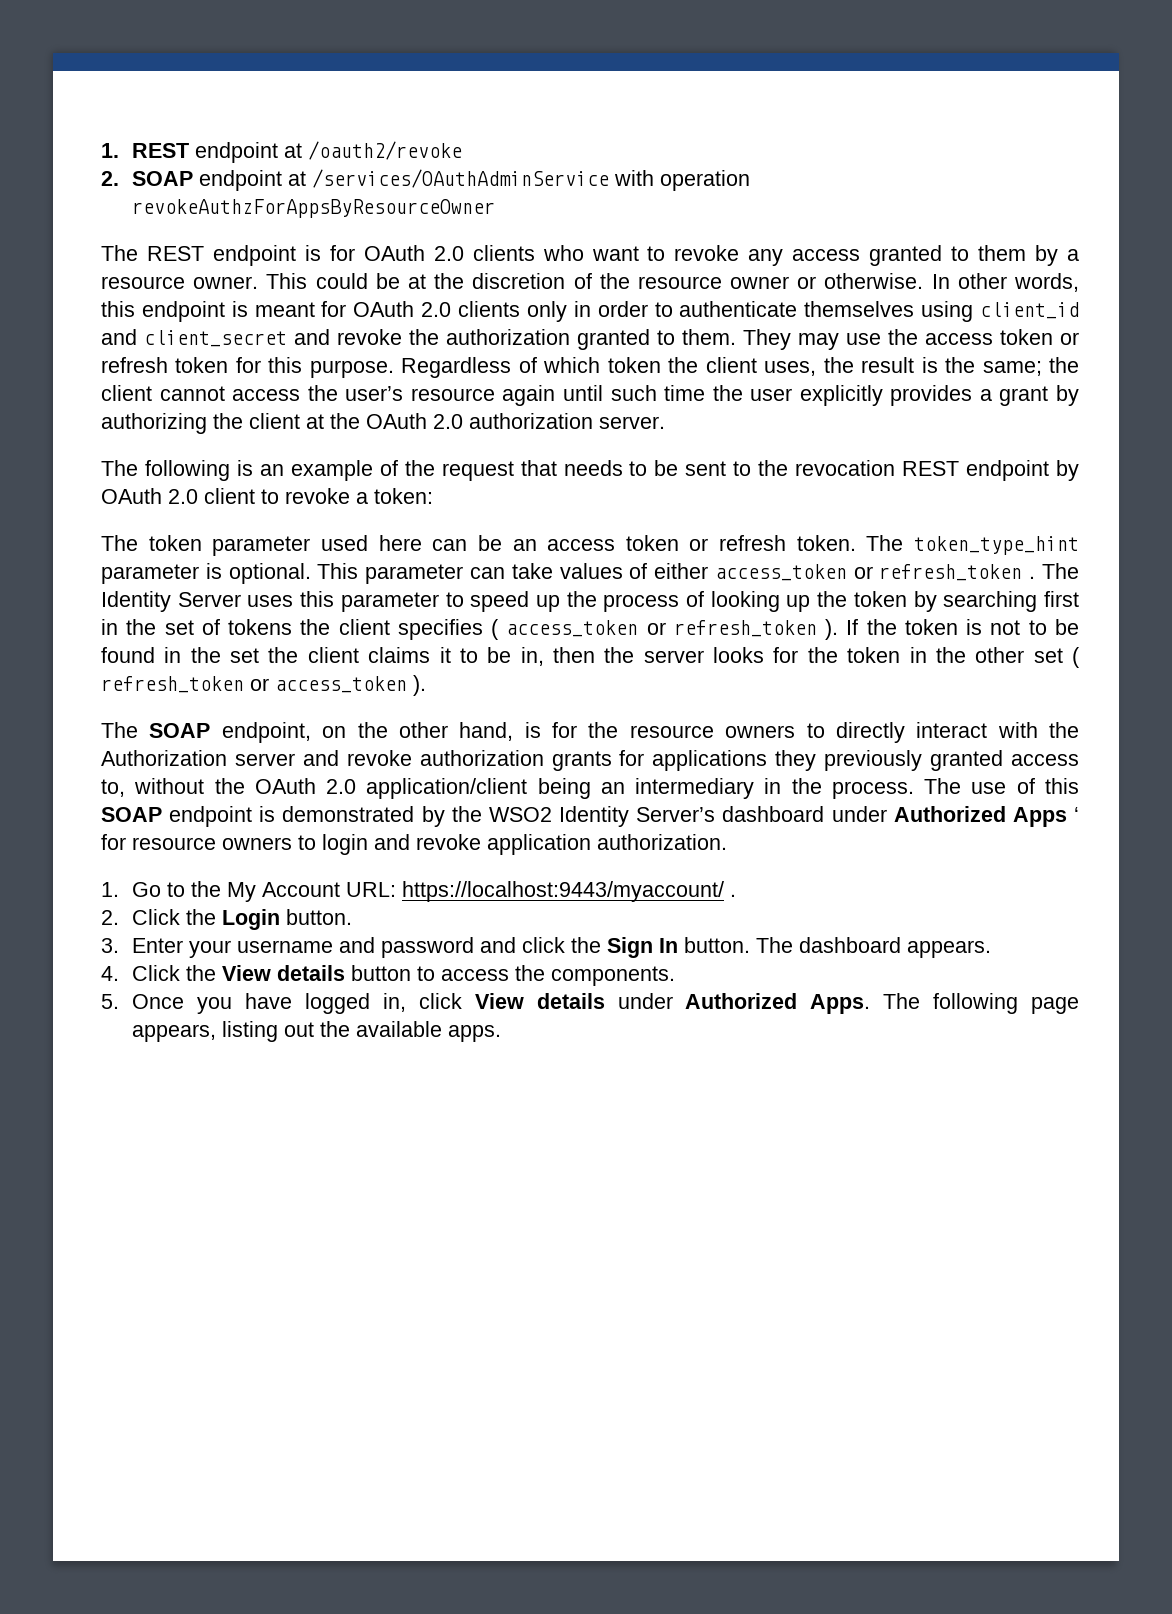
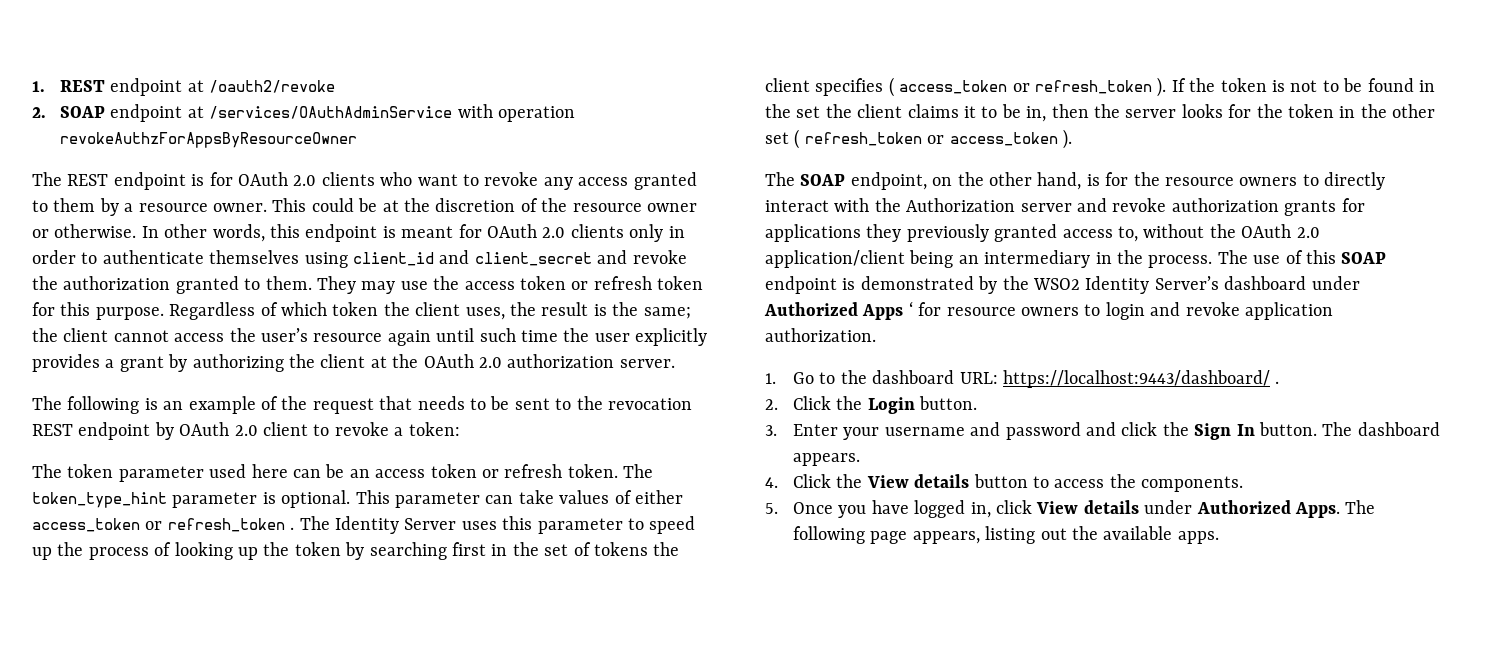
- 1. Go to the My Account URL: https://localhost:9443/myaccount/ .
+ 1. Go to the dashboard URL: https://localhost:9443/dashboard/ .

